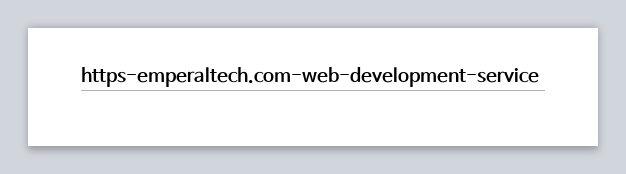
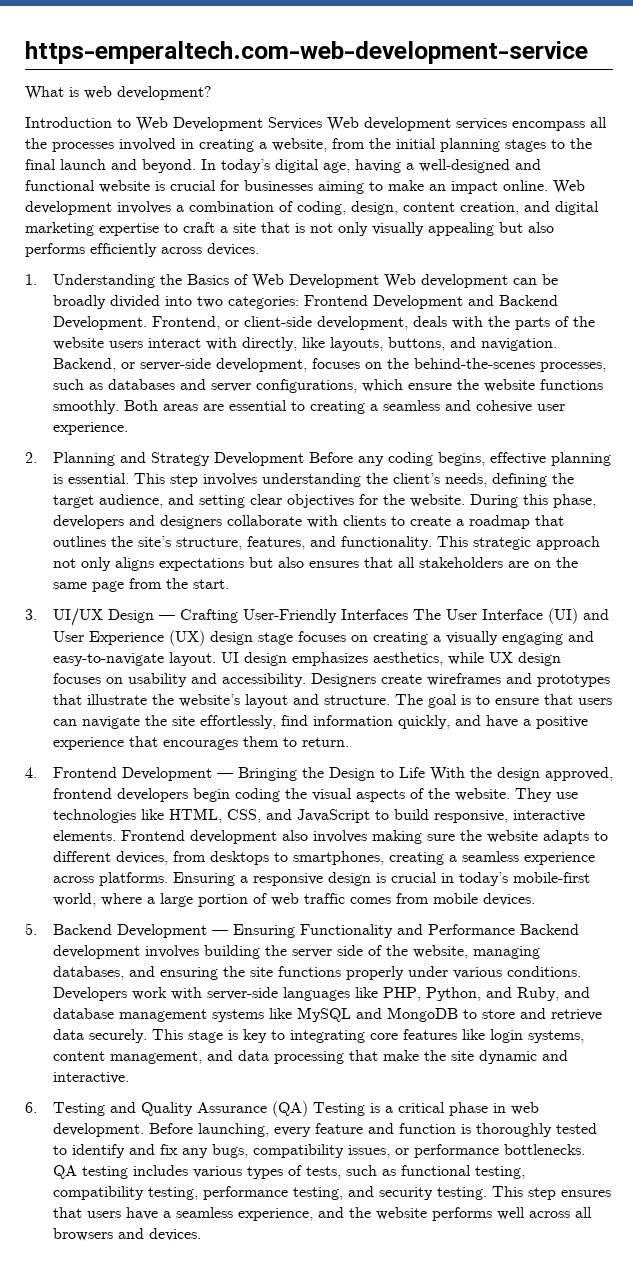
+ What is web development?
+ Introduction to Web Development Services Web development services encompass all the processes involved in creating a website, from the initial planning stages to the final launch and beyond. In today’s digital age, having a well-designed and functional website is crucial for businesses aiming to make an impact online. Web development involves a combination of coding, design, content creation, and digital marketing expertise to craft a site that is not only visually appealing but also performs efficiently across devices.
+ 1. Understanding the Basics of Web Development Web development can be broadly divided into two categories: Frontend Development and Backend Development. Frontend, or client-side development, deals with the parts of the website users interact with directly, like layouts, buttons, and navigation. Backend, or server-side development, focuses on the behind-the-scenes processes, such as databases and server configurations, which ensure the website functions smoothly. Both areas are essential to creating a seamless and cohesive user experience.
+ 2. Planning and Strategy Development Before any coding begins, effective planning is essential. This step involves understanding the client’s needs, defining the target audience, and setting clear objectives for the website. During this phase, developers and designers collaborate with clients to create a roadmap that outlines the site’s structure, features, and functionality. This strategic approach not only aligns expectations but also ensures that all stakeholders are on the same page from the start.
+ 3. UI/UX Design — Crafting User-Friendly Interfaces The User Interface (UI) and User Experience (UX) design stage focuses on creating a visually engaging and easy-to-navigate layout. UI design emphasizes aesthetics, while UX design focuses on usability and accessibility. Designers create wireframes and prototypes that illustrate the website’s layout and structure. The goal is to ensure that users can navigate the site effortlessly, find information quickly, and have a positive experience that encourages them to return.
+ 4. Frontend Development — Bringing the Design to Life With the design approved, frontend developers begin coding the visual aspects of the website. They use technologies like HTML, CSS, and JavaScript to build responsive, interactive elements. Frontend development also involves making sure the website adapts to different devices, from desktops to smartphones, creating a seamless experience across platforms. Ensuring a responsive design is crucial in today’s mobile-first world, where a large portion of web traffic comes from mobile devices.
+ 5. Backend Development — Ensuring Functionality and Performance Backend development involves building the server side of the website, managing databases, and ensuring the site functions properly under various conditions. Developers work with server-side languages like PHP, Python, and Ruby, and database management systems like MySQL and MongoDB to store and retrieve data securely. This stage is key to integrating core features like login systems, content management, and data processing that make the site dynamic and interactive.
+ 6. Testing and Quality Assurance (QA) Testing is a critical phase in web development. Before launching, every feature and function is thoroughly tested to identify and fix any bugs, compatibility issues, or performance bottlenecks. QA testing includes various types of tests, such as functional testing, compatibility testing, performance testing, and security testing. This step ensures that users have a seamless experience, and the website performs well across all browsers and devices.

